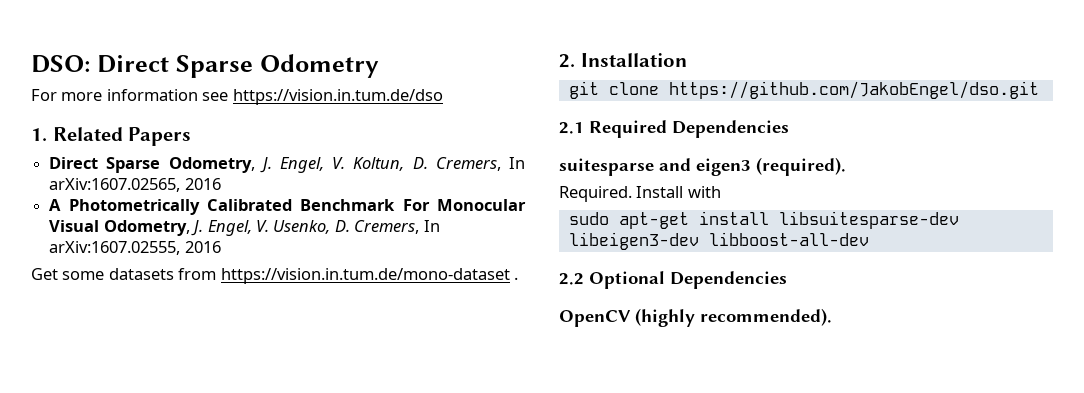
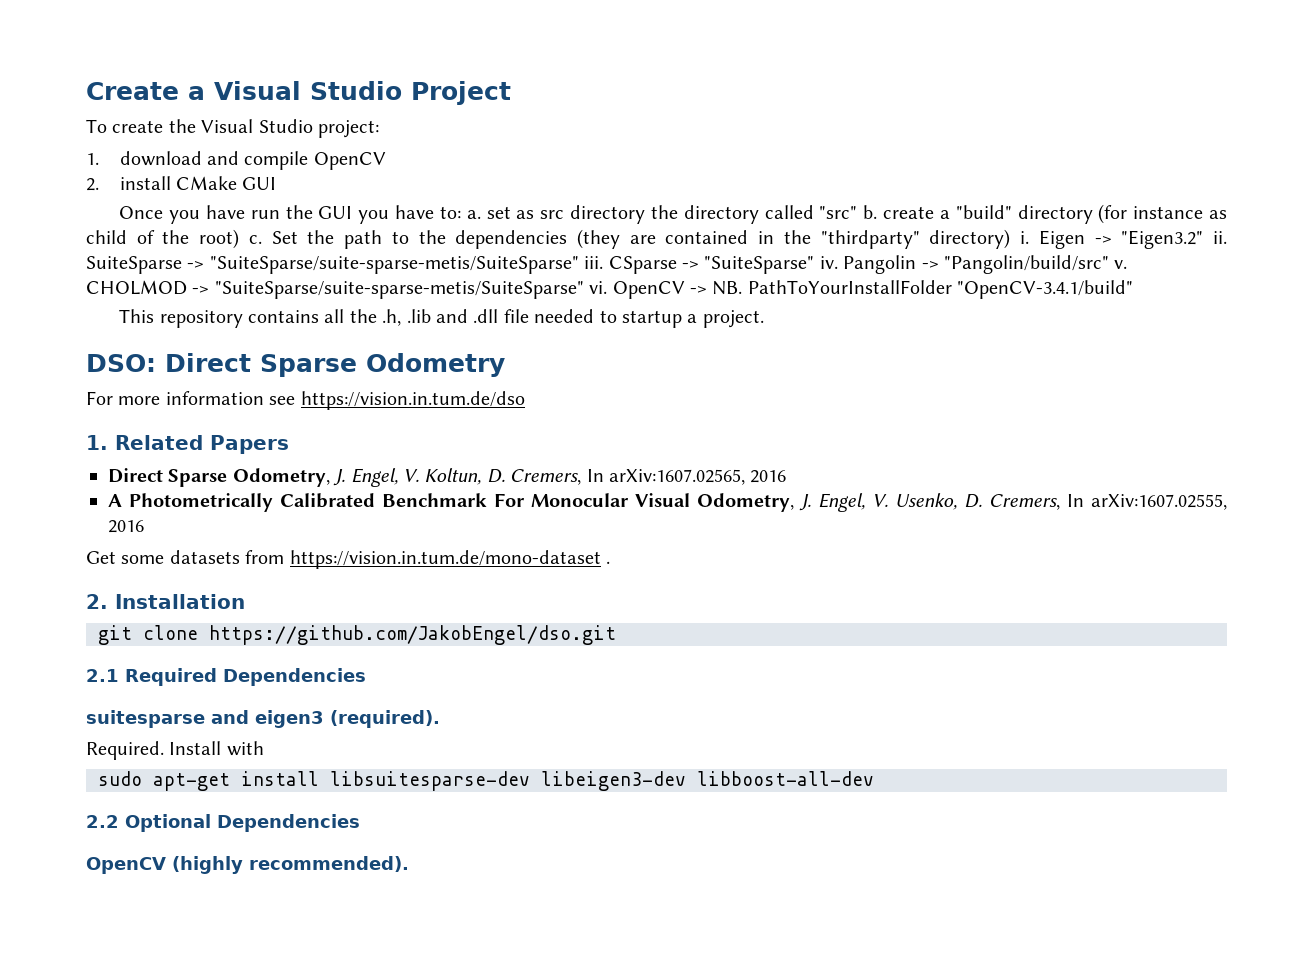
+ Create a Visual Studio Project
+ To create the Visual Studio project:
+ 1. download and compile OpenCV
+ 2. install CMake GUI
+ Once you have run the GUI you have to: a. set as src directory the directory called "src" b. create a "build" directory (for instance as child of the root) c. Set the path to the dependencies (they are contained in the "thirdparty" directory) i. Eigen -> "Eigen3.2" ii. SuiteSparse -> "SuiteSparse/suite-sparse-metis/SuiteSparse" iii. CSparse -> "SuiteSparse" iv. Pangolin -> "Pangolin/build/src" v. CHOLMOD -> "SuiteSparse/suite-sparse-metis/SuiteSparse" vi. OpenCV -> NB. PathToYourInstallFolder "OpenCV-3.4.1/build"
+ This repository contains all the .h, .lib and .dll file needed to startup a project.

